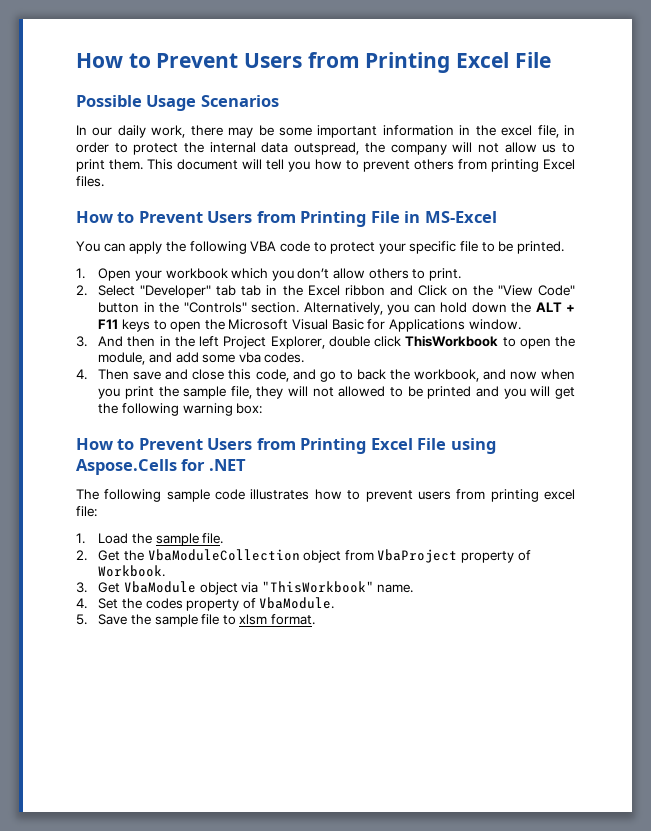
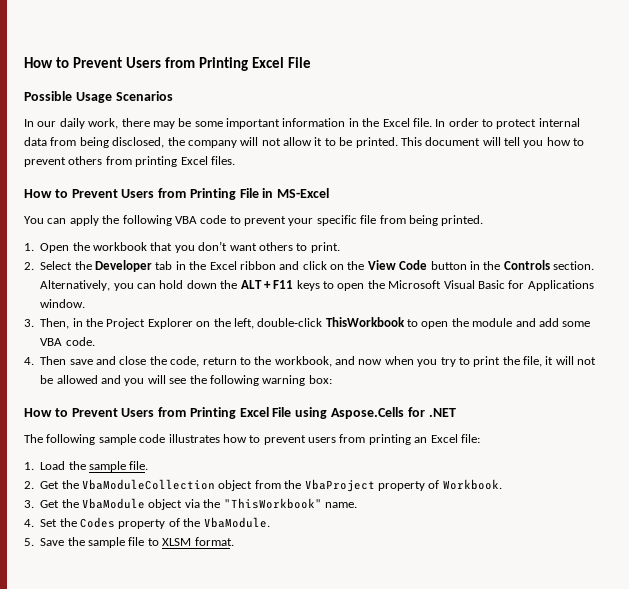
- In our daily work, there may be some important information in the excel file, in order to protect the internal data outspread, the company will not allow us to print them.
+ In our daily work, there may be some important information in the Excel file. In order to protect internal data from being disclosed, the company will not allow it to be printed.
- You can apply the following VBA code to protect your specific file to be printed.
+ You can apply the following VBA code to prevent your specific file from being printed.
- 1. Open your workbook which you don’t allow others to print.
+ 1. Open the workbook that you don’t want others to print.
- 2. Select "Developer" tab tab in the Excel ribbon and Click on the "View Code" button in the "Controls" section.
+ 2. Select the Developer tab in the Excel ribbon and click on the View Code button in the Controls section.
- 3. And then in the left Project Explorer, double click ThisWorkbook to open the module, and add some vba codes.
+ 3. Then, in the Project Explorer on the left, double‑click ThisWorkbook to open the module and add some VBA code.
- 4. Then save and close this code, and go to back the workbook, and now when you print the sample file, they will not allowed to be printed and you will get the following warning box:
+ 4. Then save and close the code, return to the workbook, and now when you try to print the file, it will not be allowed and you will see the following warning box:
- The following sample code illustrates how to prevent users from printing excel file:
+ The following sample code illustrates how to prevent users from printing an Excel file:
- 2. Get the VbaModuleCollection object from VbaProject property of Workbook.
+ 2. Get the VbaModuleCollection object from the VbaProject property of Workbook.
- 3. Get VbaModule object via "ThisWorkbook" name.
+ 3. Get the VbaModule object via the "ThisWorkbook" name.
- 4. Set the codes property of VbaModule.
+ 4. Set the Codes property of the VbaModule.
- 5. Save the sample file to xlsm format.
+ 5. Save the sample file to XLSM format.

